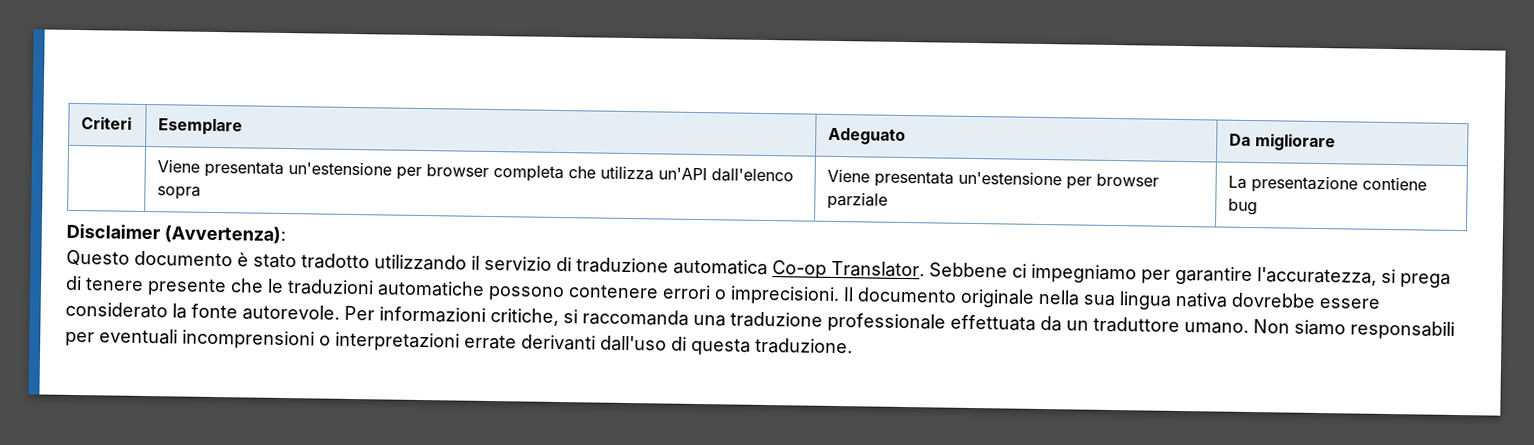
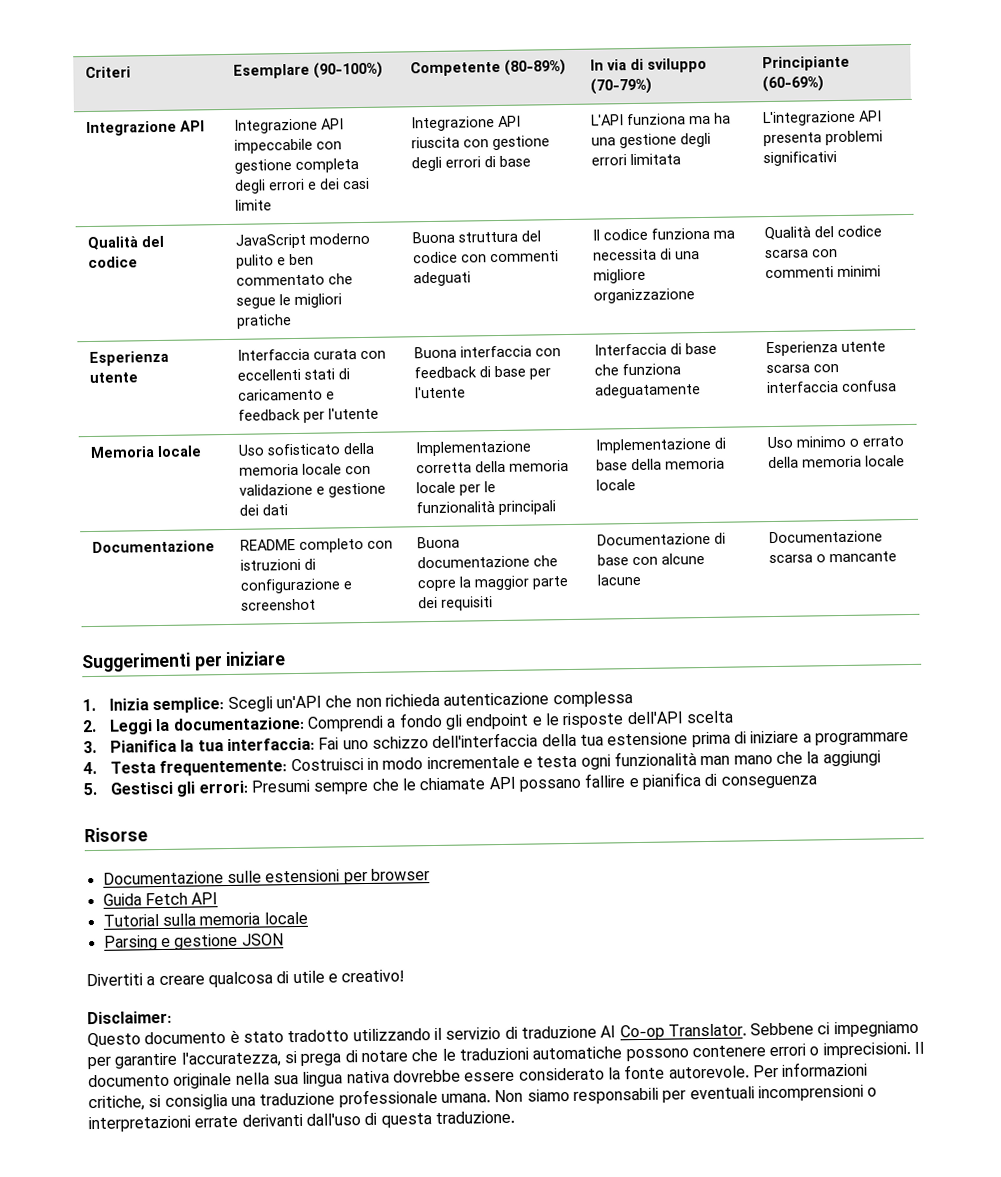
- Criteri | Esemplare | Adeguato | Da migliorare
- | Viene presentata un'estensione per browser completa che utilizza un'API dall'elenco sopra | Viene presentata un'estensione per browser parziale | La presentazione contiene bug
- Disclaimer (Avvertenza):
+ Criteri | Esemplare (90-100%) | Competente (80-89%) | In via di sviluppo (70-79%) | Principiante (60-69%)
+ Integrazione API | Integrazione API impeccabile con gestione completa degli errori e dei casi limite | Integrazione API riuscita con gestione degli errori di base | L'API funziona ma ha una gestione degli errori limitata | L'integrazione API presenta problemi significativi
+ Qualità del codice | JavaScript moderno pulito e ben commentato che segue le migliori pratiche | Buona struttura del codice con commenti adeguati | Il codice funziona ma necessita di una migliore organizzazione | Qualità del codice scarsa con commenti minimi
+ Esperienza utente | Interfaccia curata con eccellenti stati di caricamento e feedback per l'utente | Buona interfaccia con feedback di base per l'utente | Interfaccia di base che funziona adeguatamente | Esperienza utente scarsa con interfaccia confusa
+ Memoria locale | Uso sofisticato della memoria locale con validazione e gestione dei dati | Implementazione corretta della memoria locale per le funzionalità principali | Implementazione di base della memoria locale | Uso minimo o errato della memoria locale
+ Documentazione | README completo con istruzioni di configurazione e screenshot | Buona documentazione che copre la maggior parte dei requisiti | Documentazione di base con alcune lacune | Documentazione scarsa o mancante
+ Suggerimenti per iniziare
+ 1. Inizia semplice: Scegli un'API che non richieda autenticazione complessa
+ 2. Leggi la documentazione: Comprendi a fondo gli endpoint e le risposte dell'API scelta
+ 3. Pianifica la tua interfaccia: Fai uno schizzo dell'interfaccia della tua estensione prima di iniziare a programmare
+ 4. Testa frequentemente: Costruisci in modo incrementale e testa ogni funzionalità man mano che la aggiungi
+ 5. Gestisci gli errori: Presumi sempre che le chiamate API possano fallire e pianifica di conseguenza
+ Risorse
+ Documentazione sulle estensioni per browser
+ Guida Fetch API
+ Tutorial sulla memoria locale
+ Parsing e gestione JSON
+ Divertiti a creare qualcosa di utile e creativo!
+ Disclaimer:
- Questo documento è stato tradotto utilizzando il servizio di traduzione automatica Co-op Translator.
+ Questo documento è stato tradotto utilizzando il servizio di traduzione AI Co-op Translator.
- Sebbene ci impegniamo per garantire l'accuratezza, si prega di tenere presente che le traduzioni automatiche possono contenere errori o imprecisioni.
+ Sebbene ci impegniamo per garantire l'accuratezza, si prega di notare che le traduzioni automatiche possono contenere errori o imprecisioni.
- Per informazioni critiche, si raccomanda una traduzione professionale effettuata da un traduttore umano.
+ Per informazioni critiche, si consiglia una traduzione professionale umana.

